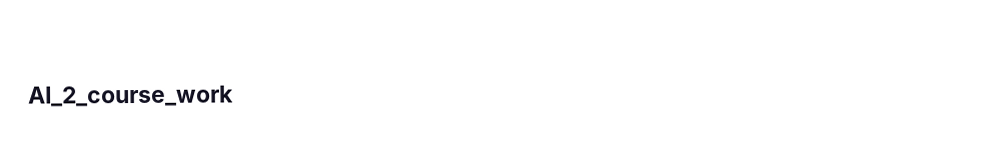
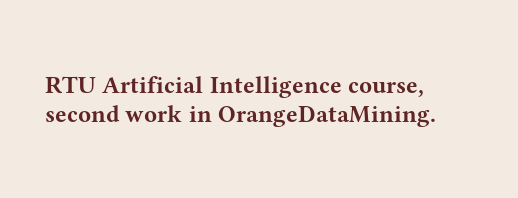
- AI_2_course_work
+ RTU Artificial Intelligence course, second work in OrangeDataMining.

